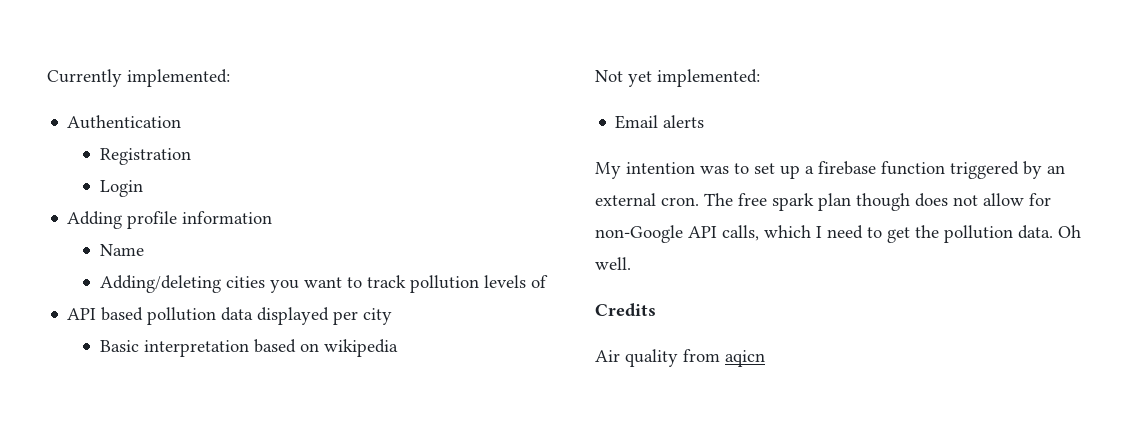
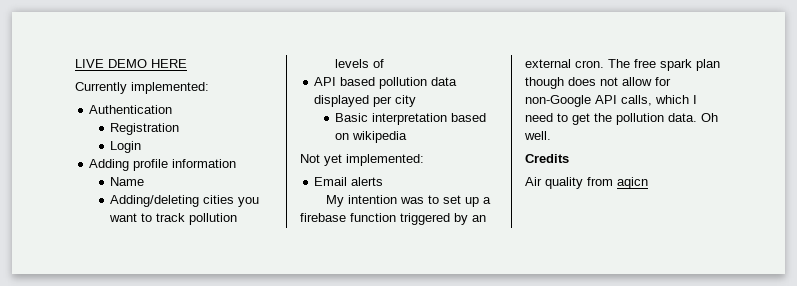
+ LIVE DEMO HERE

